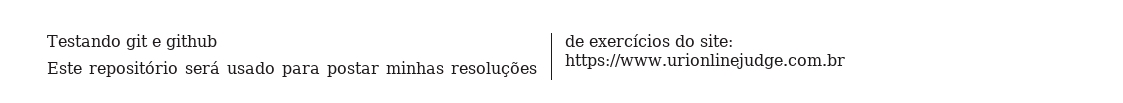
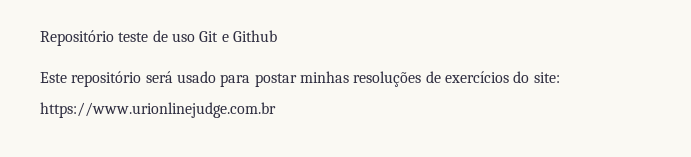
- Testando git e github
+ Repositório teste de uso Git e Github

